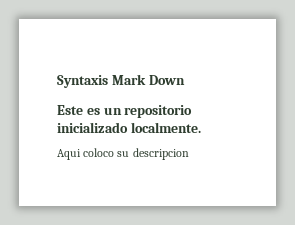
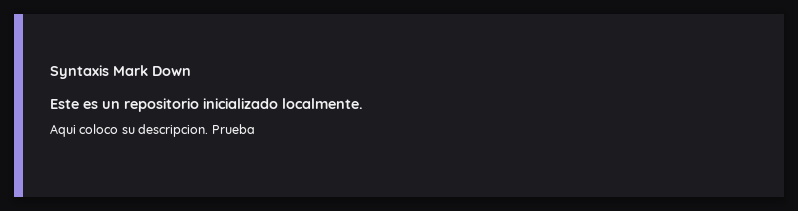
- Aqui coloco su descripcion
+ Aqui coloco su descripcion. Prueba

